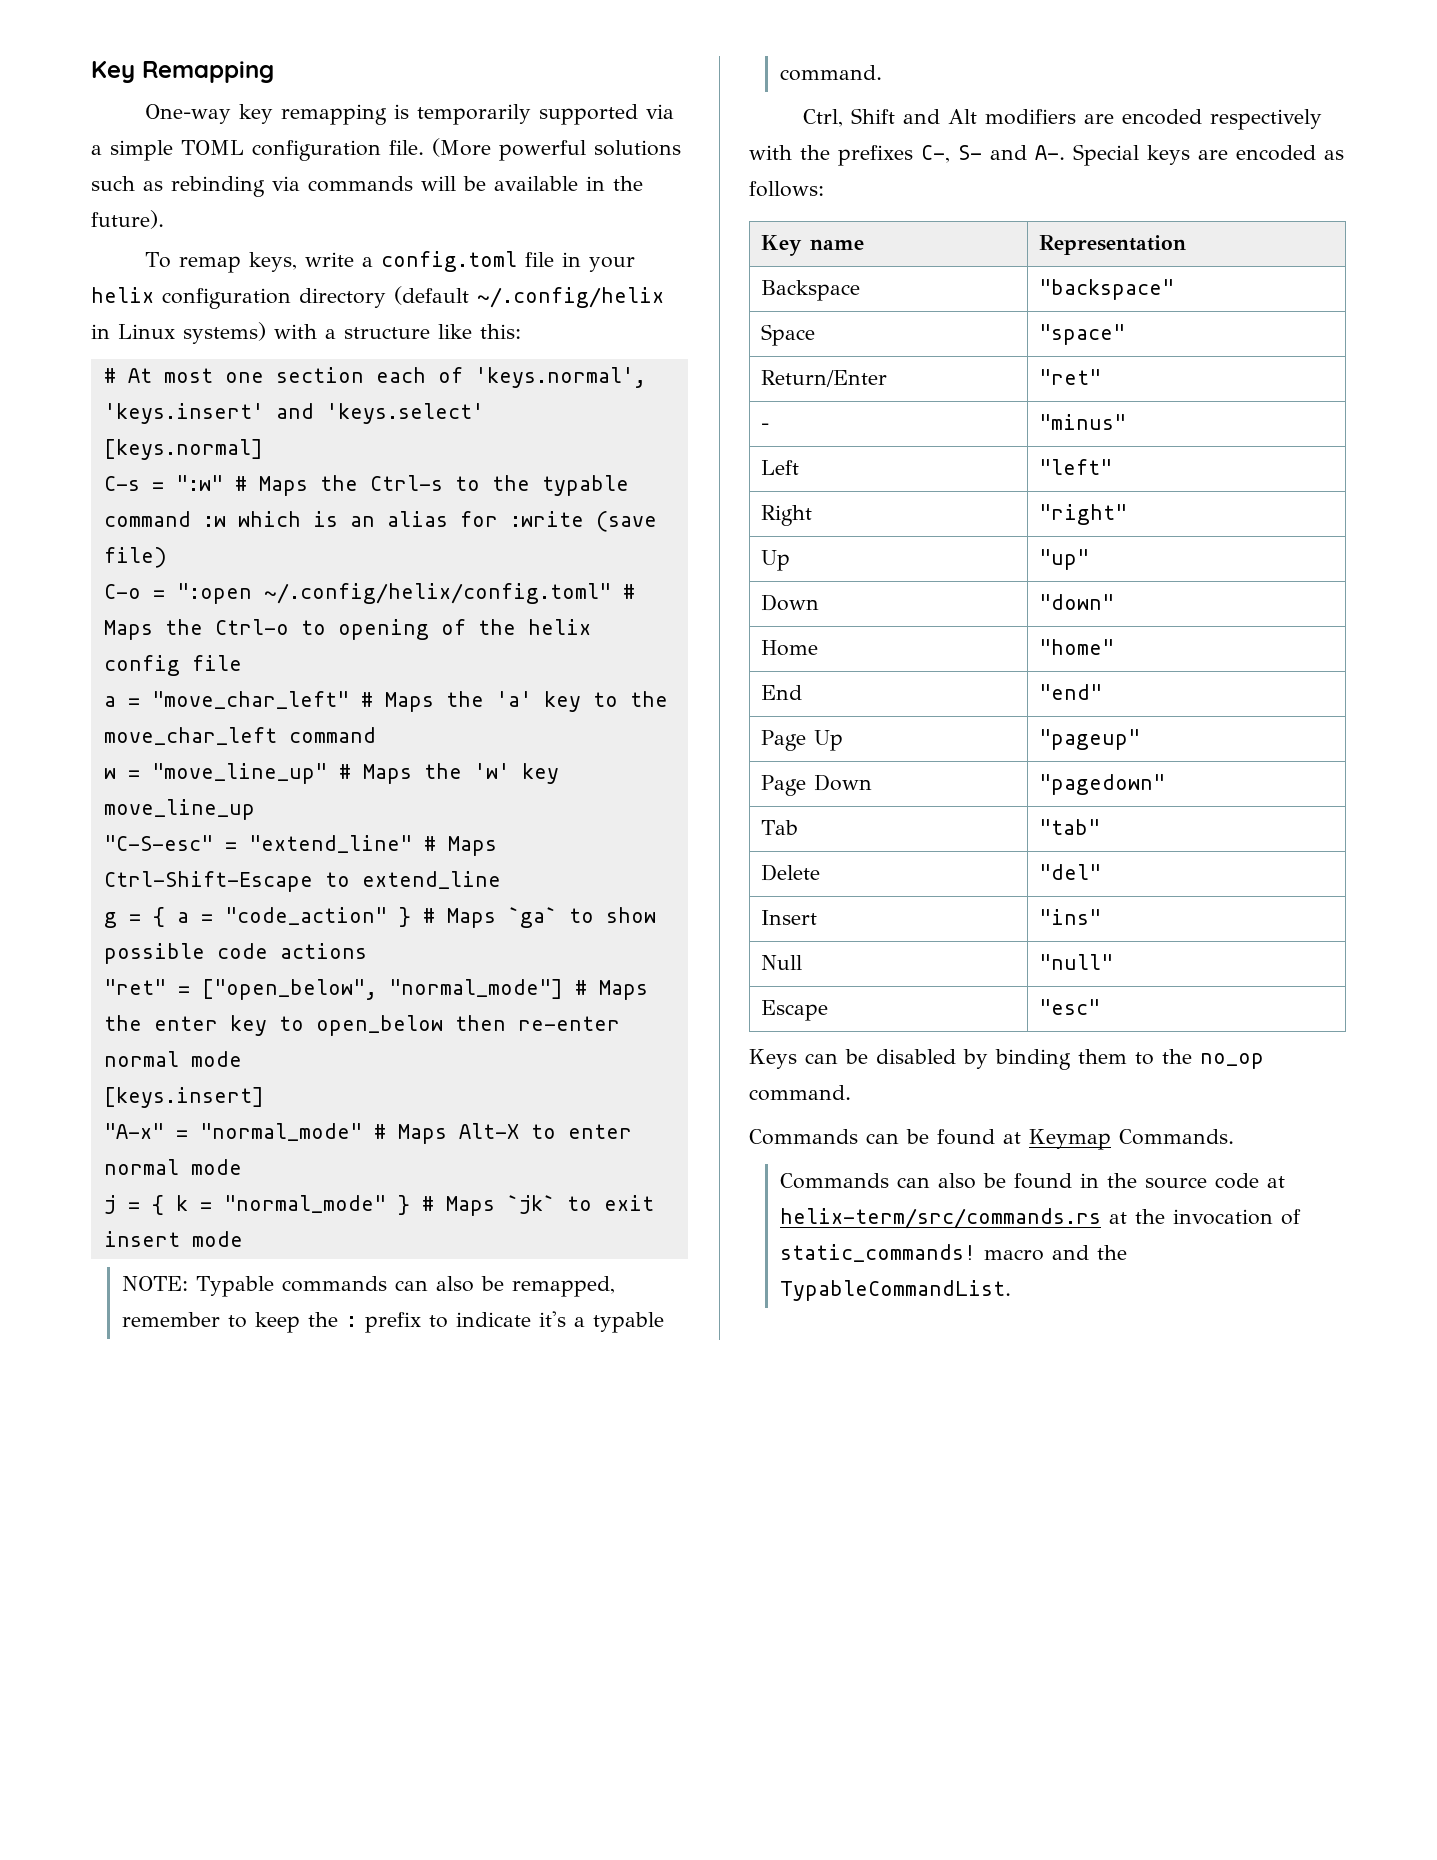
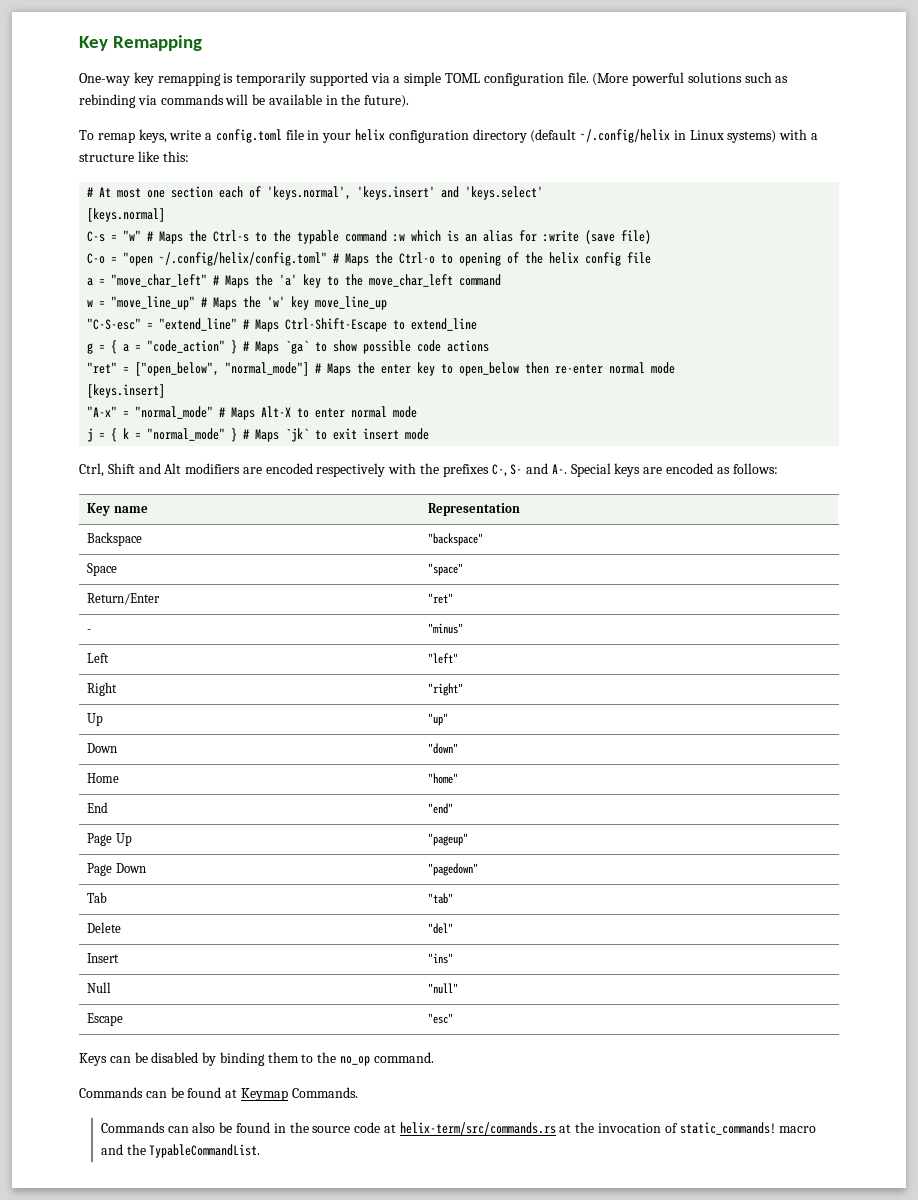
- C-s = ":w" # Maps the Ctrl-s to the typable command :w which is an alias for :write (save file)
+ C-s = "w" # Maps the Ctrl-s to the typable command :w which is an alias for :write (save file)
- C-o = ":open ~/.config/helix/config.toml" # Maps the Ctrl-o to opening of the helix config file
+ C-o = "open ~/.config/helix/config.toml" # Maps the Ctrl-o to opening of the helix config file
- NOTE: Typable commands can also be remapped, remember to keep the : prefix to indicate it's a typable command.

